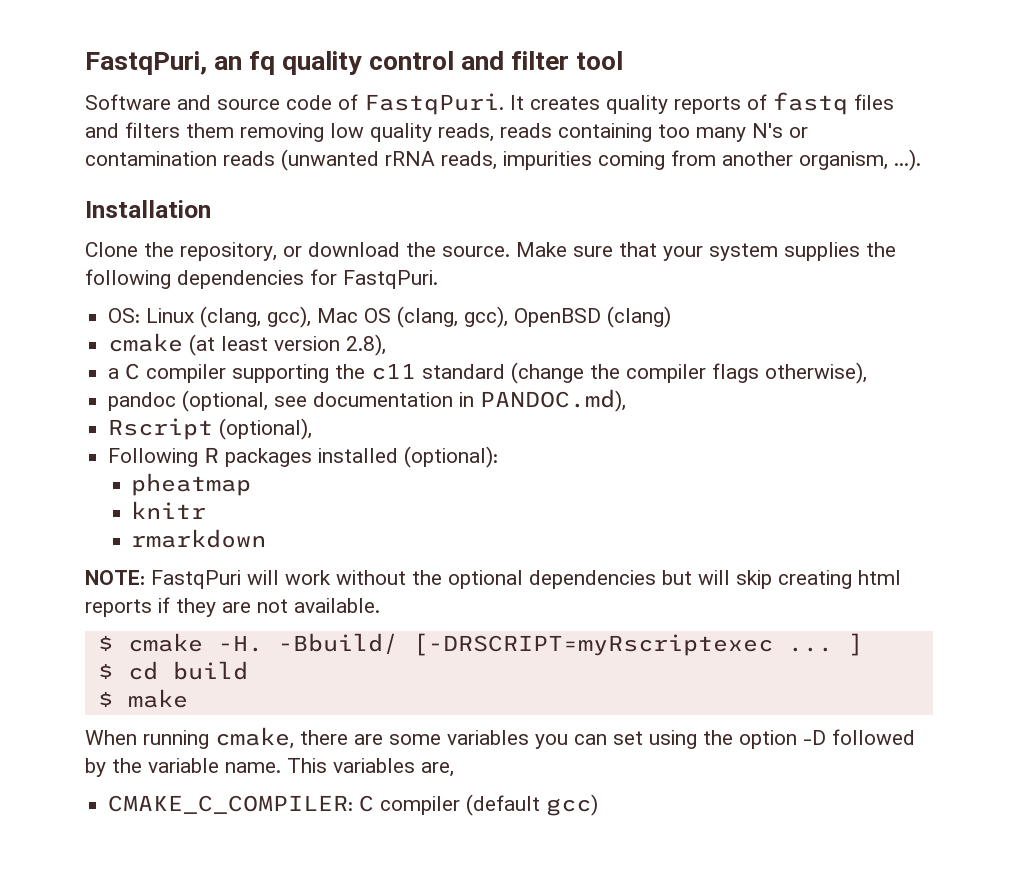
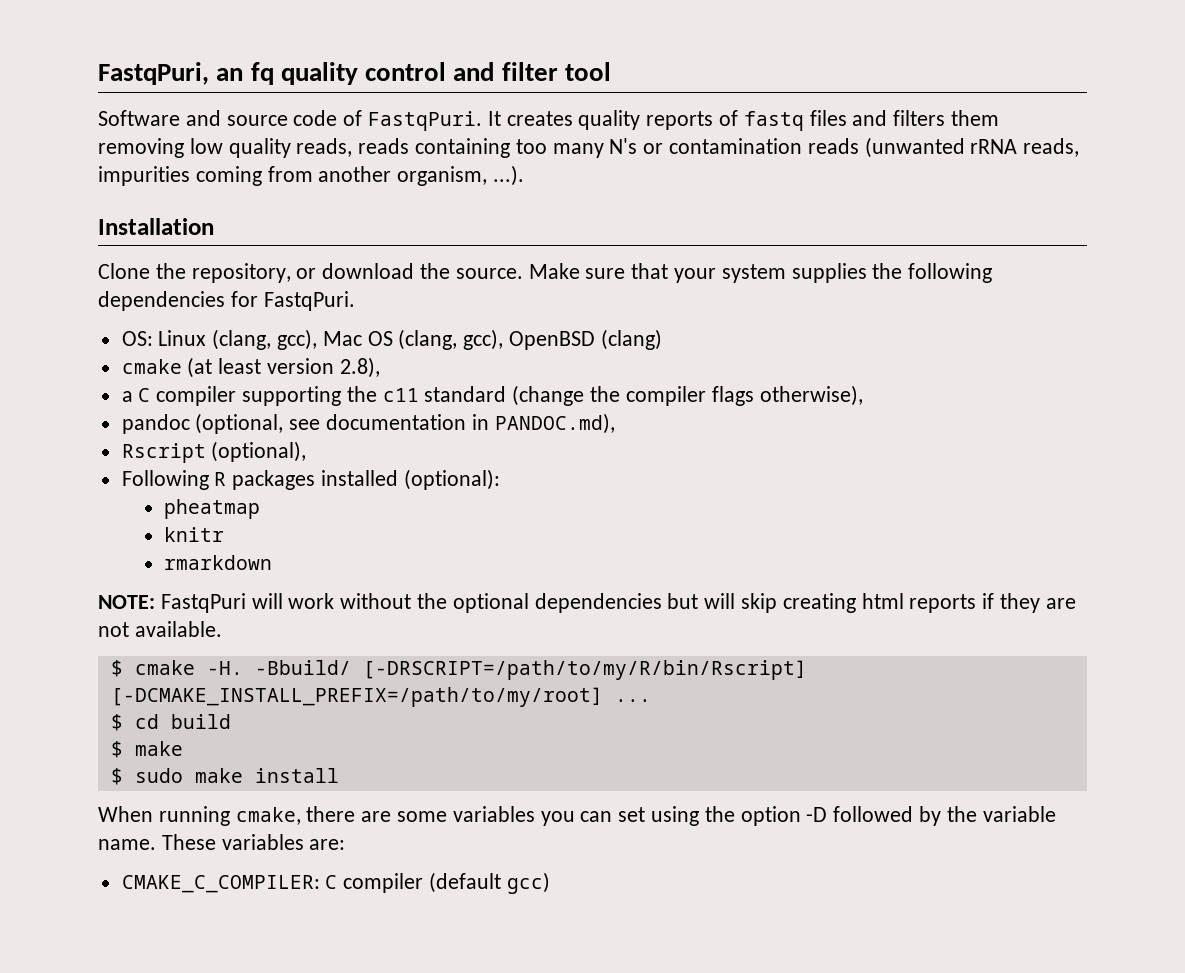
- -Bbuild/ [-DRSCRIPT=myRscriptexec ... ]
+ -Bbuild/ [-DRSCRIPT=/path/to/my/R/bin/Rscript] [-DCMAKE_INSTALL_PREFIX=/path/to/my/root] ...
+ $ sudo make install
- This variables are,
+ These variables are:

